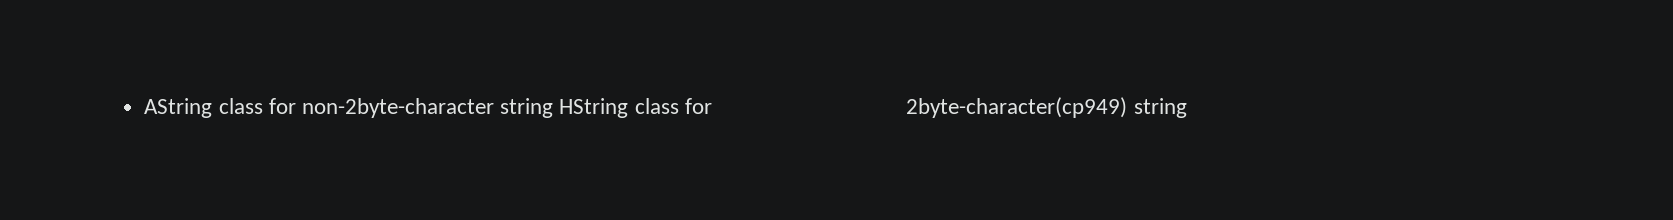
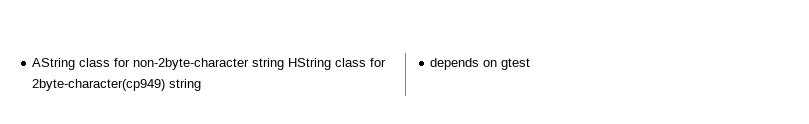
+ depends on gtest

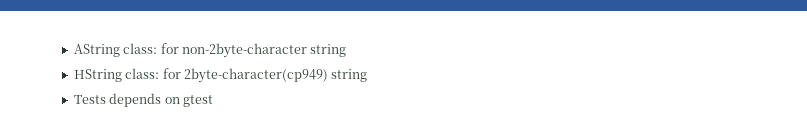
- AString class for non-2byte-character string HString class for 2byte-character(cp949) string
+ AString class: for non-2byte-character string
+ HString class: for 2byte-character(cp949) string
- depends on gtest
+ Tests depends on gtest

